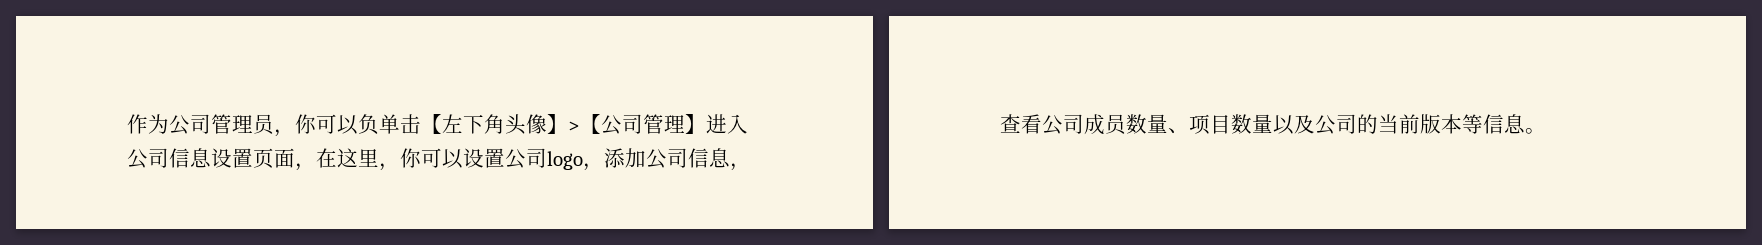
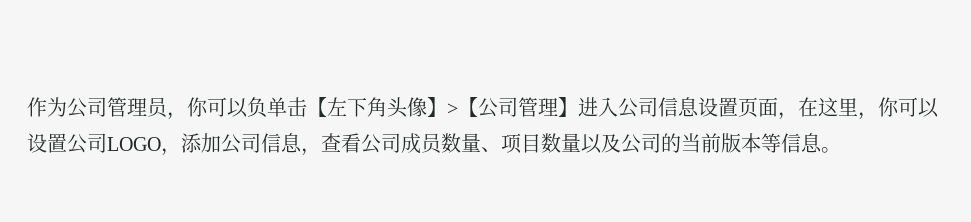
- 作为公司管理员，你可以负单击【左下角头像】>【公司管理】进入公司信息设置页面，在这里，你可以设置公司logo，添加公司信息，查看公司成员数量、项目数量以及公司的当前版本等信息。
+ 作为公司管理员，你可以负单击【左下角头像】>【公司管理】进入公司信息设置页面，在这里，你可以设置公司LOGO，添加公司信息，查看公司成员数量、项目数量以及公司的当前版本等信息。

